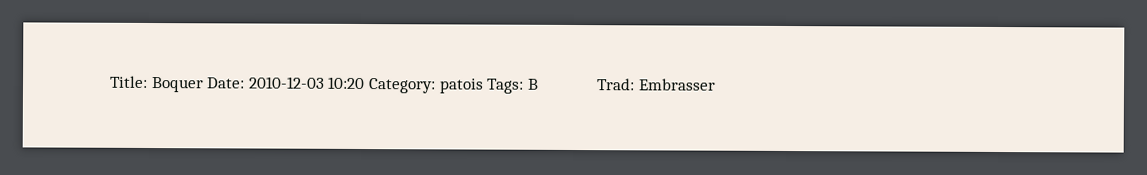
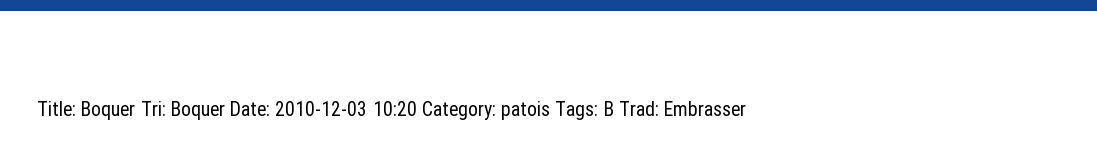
- Title: Boquer Date: 2010-12-03 10:20 Category: patois Tags: B Trad: Embrasser
+ Title: Boquer Tri: Boquer Date: 2010-12-03 10:20 Category: patois Tags: B Trad: Embrasser

